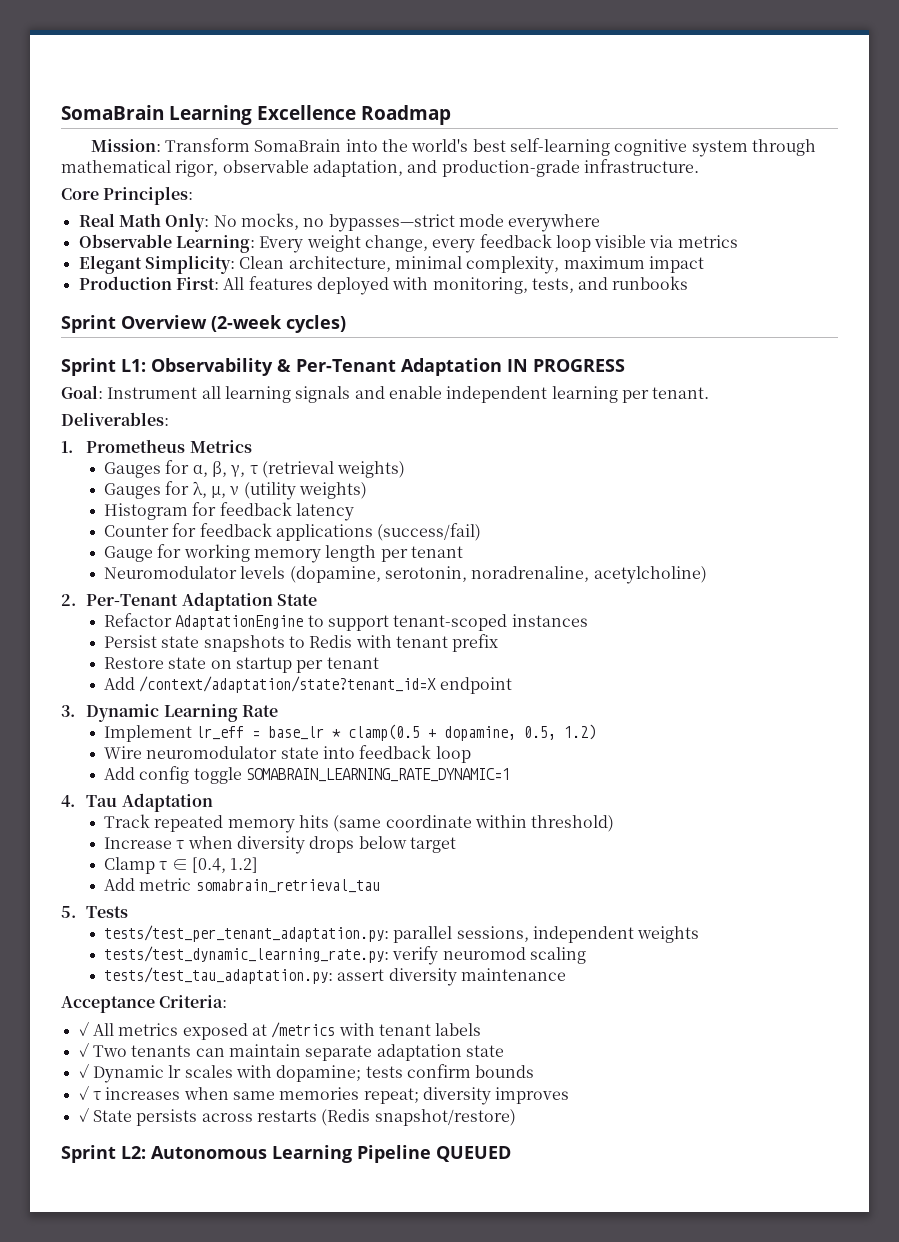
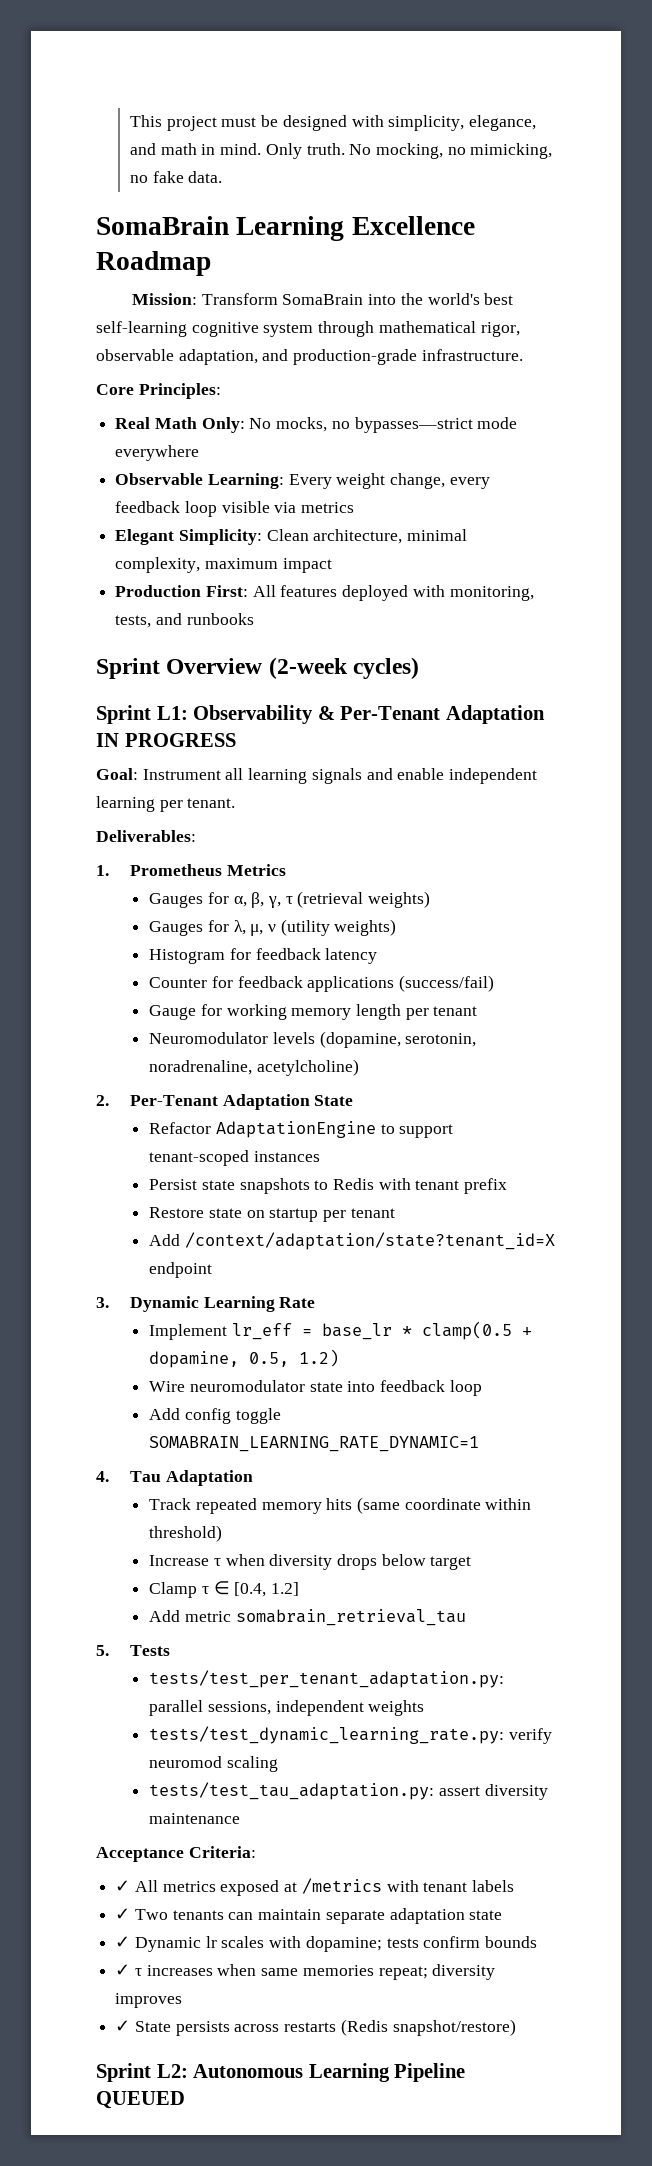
+ This project must be designed with simplicity, elegance, and math in mind. Only truth. No mocking, no mimicking, no fake data.

